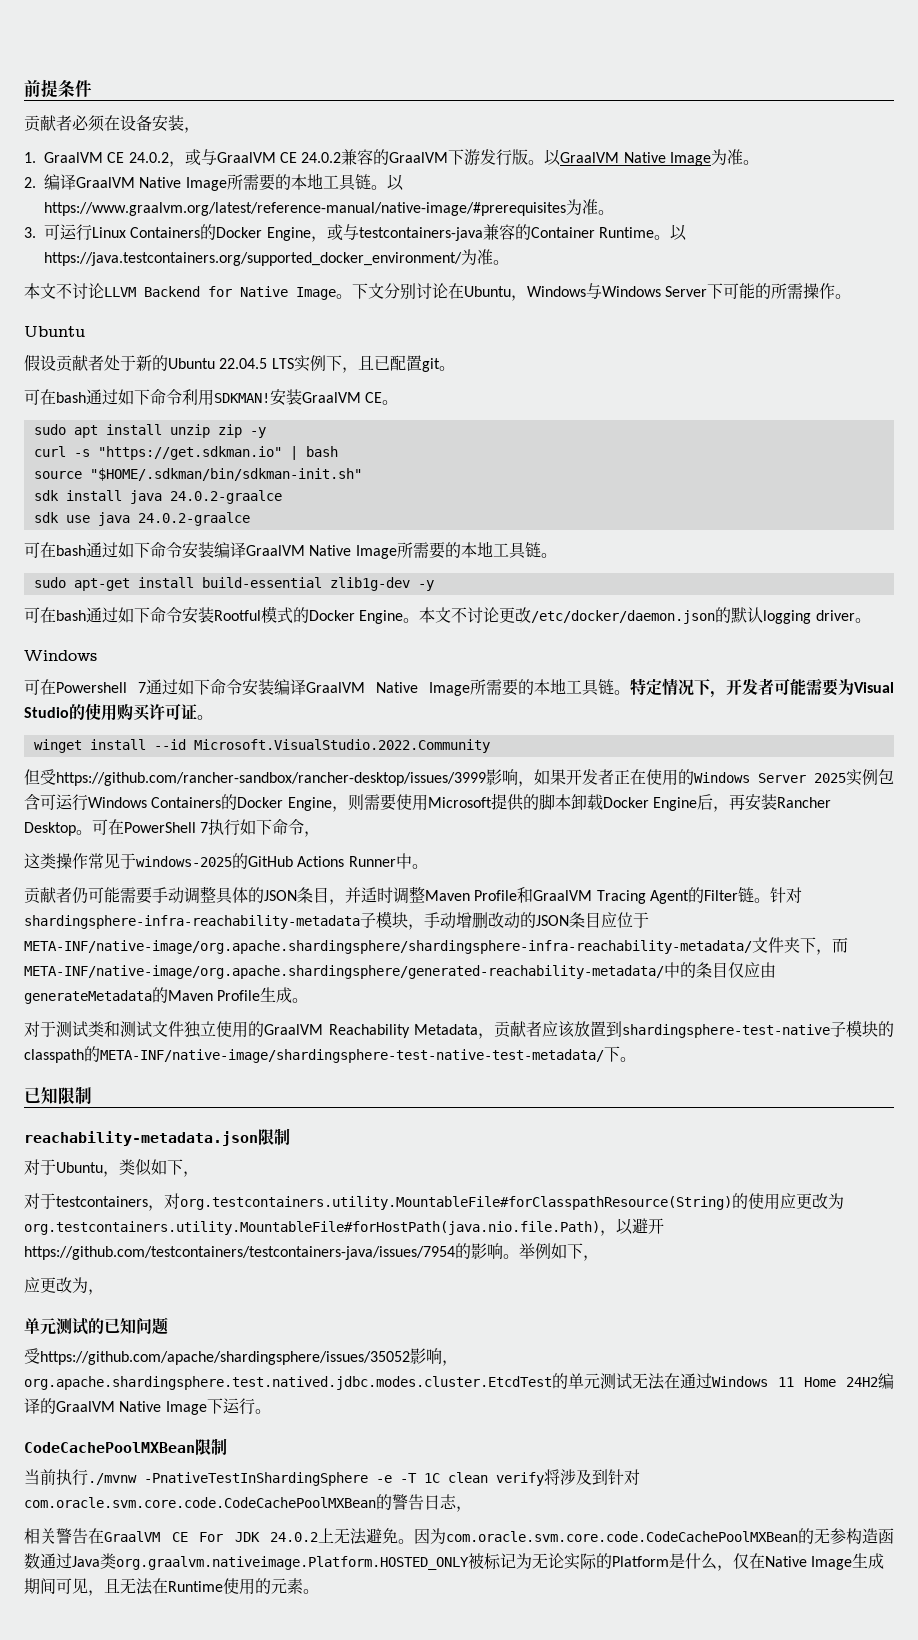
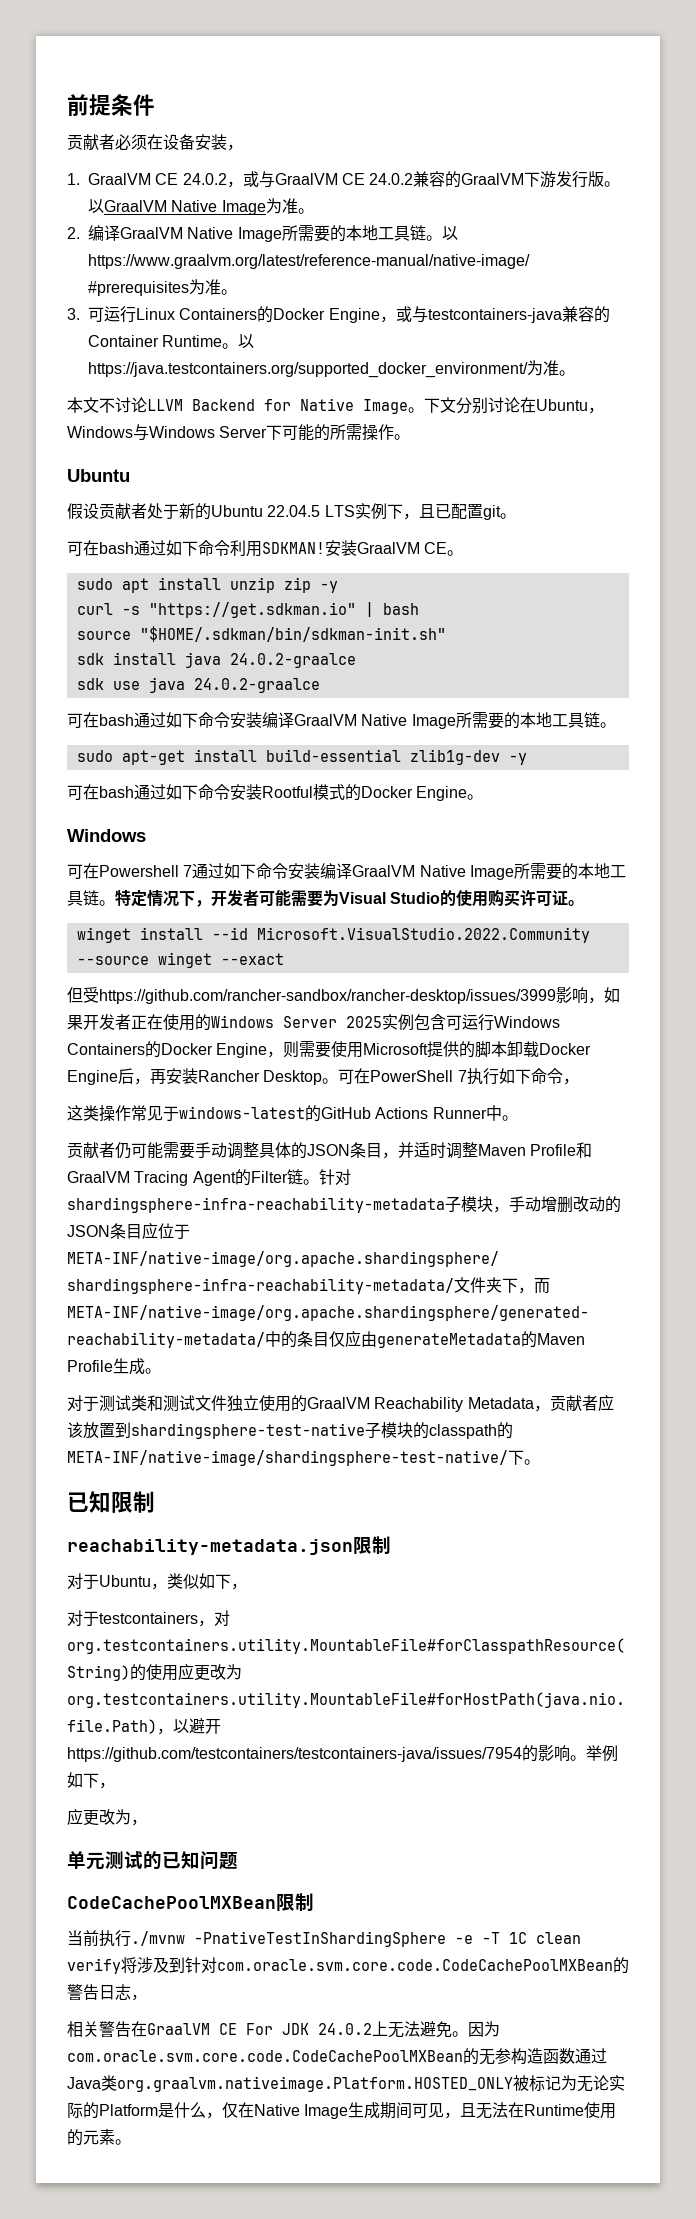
- 本文不讨论更改/etc/docker/daemon.json的默认logging driver。
- winget install --id Microsoft.VisualStudio.2022.Community
+ winget install --id Microsoft.VisualStudio.2022.Community --source winget --exact
- 这类操作常见于windows-2025的GitHub Actions Runner中。
+ 这类操作常见于windows-latest的GitHub Actions Runner中。
- 对于测试类和测试文件独立使用的GraalVM Reachability Metadata，贡献者应该放置到shardingsphere-test-native子模块的classpath的META-INF/native-image/shardingsphere-test-native-test-metadata/下。
+ 对于测试类和测试文件独立使用的GraalVM Reachability Metadata，贡献者应该放置到shardingsphere-test-native子模块的classpath的META-INF/native-image/shardingsphere-test-native/下。
- 受https://github.com/apache/shardingsphere/issues/35052影响，org.apache.shardingsphere.test.natived.jdbc.modes.cluster.EtcdTest的单元测试无法在通过Windows 11 Home 24H2编译的GraalVM Native Image下运行。

